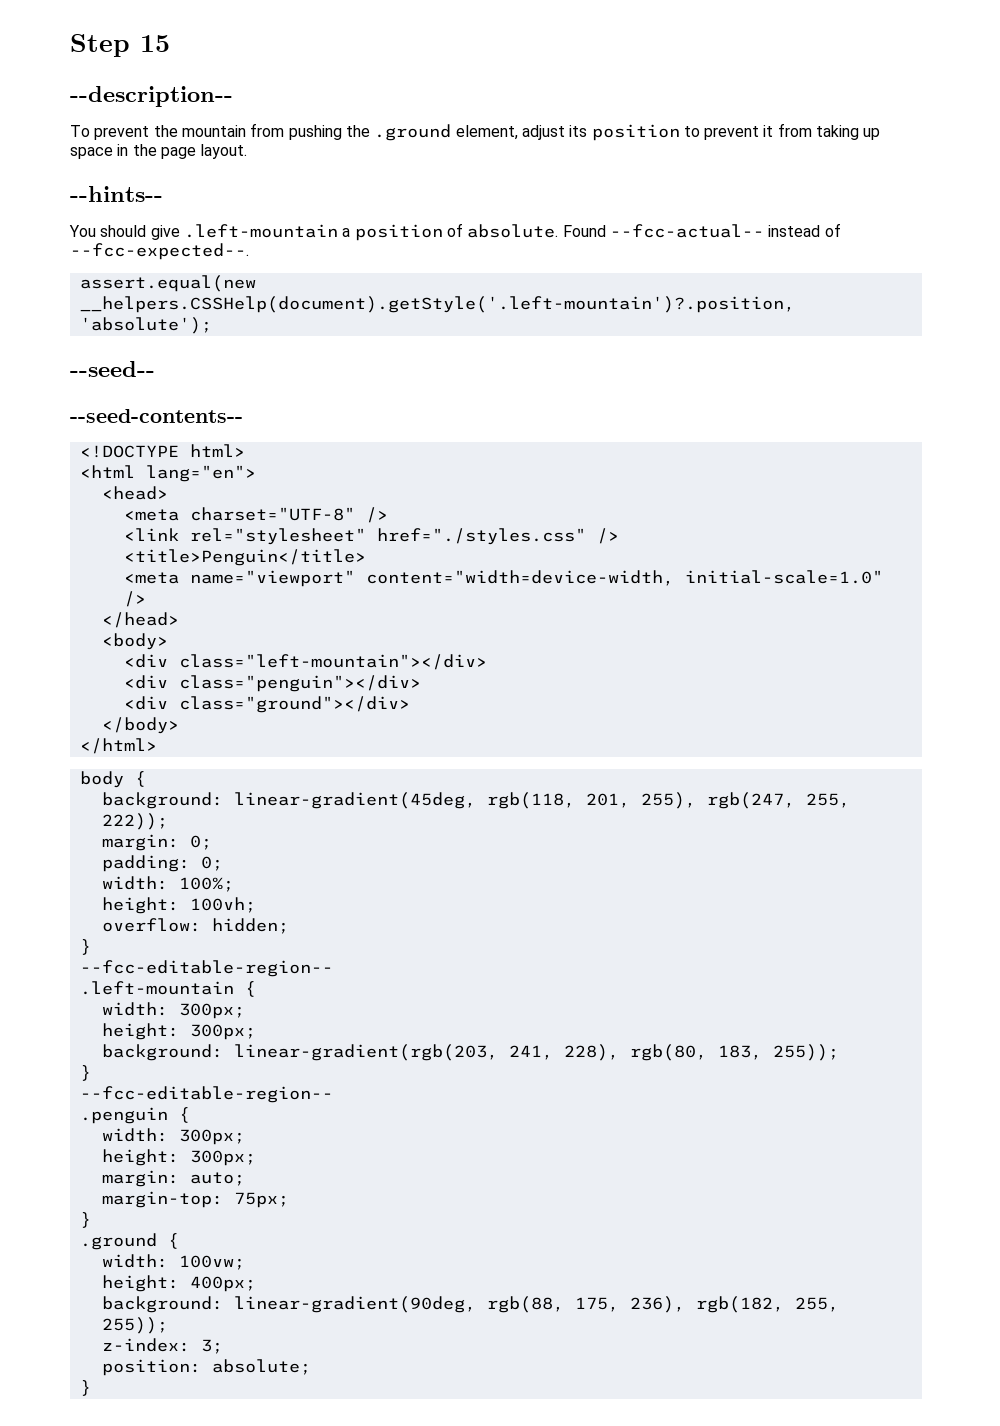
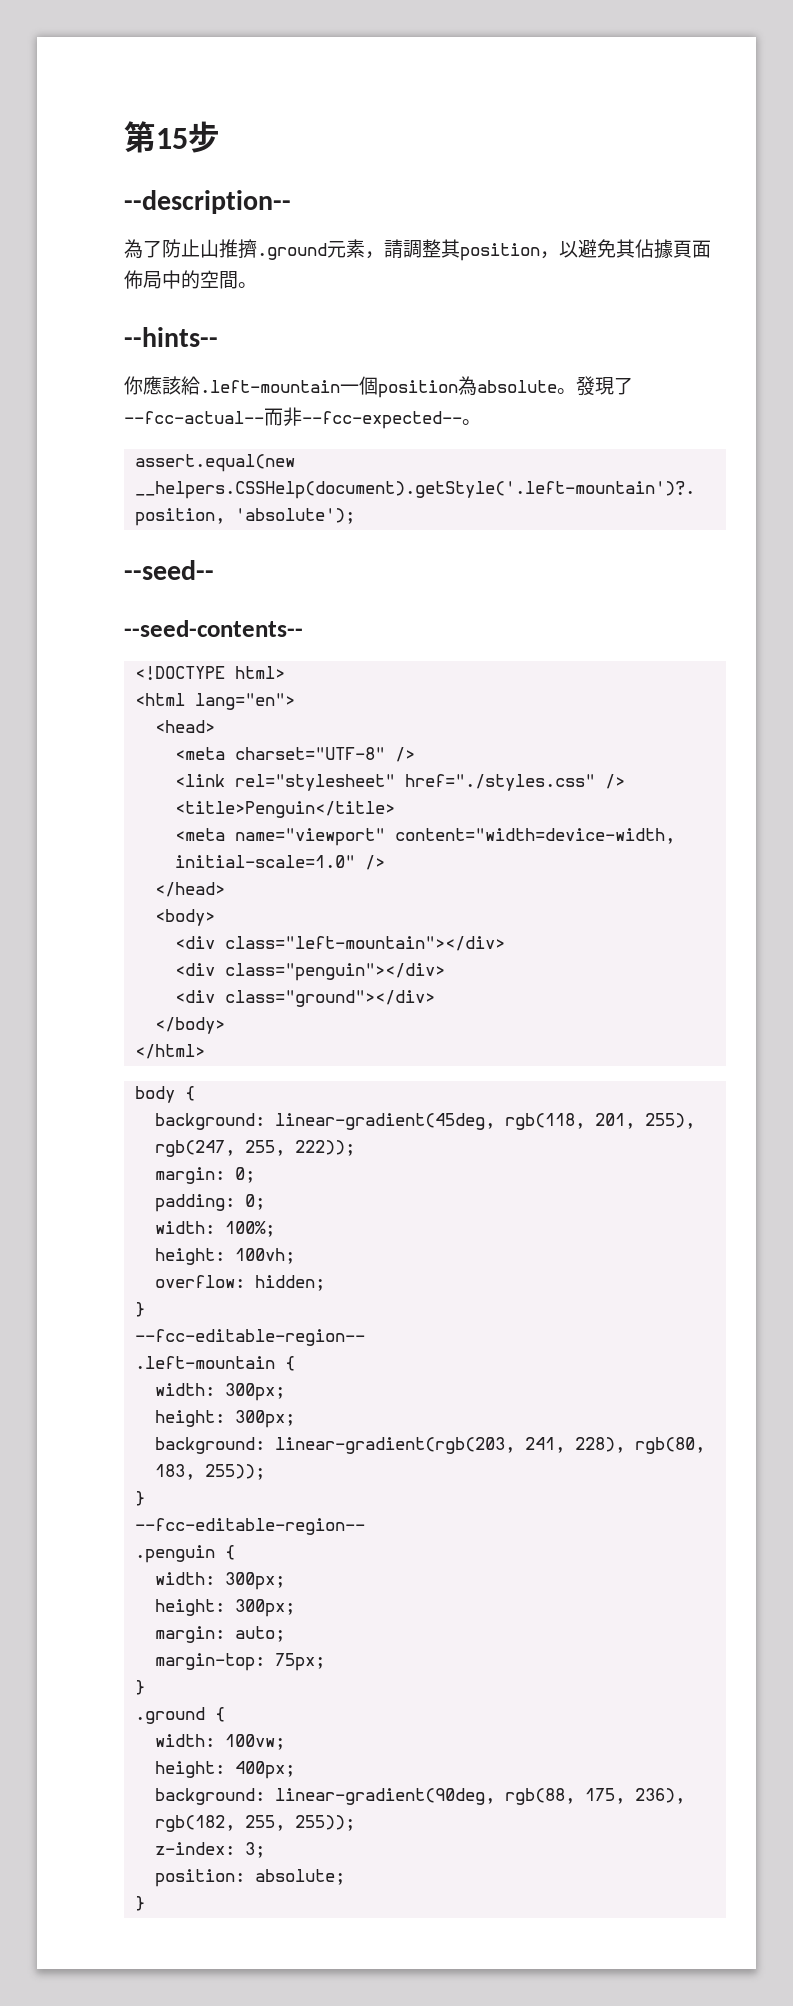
- Step 15
+ 第15步
- To prevent the mountain from pushing the .ground element, adjust its position to prevent it from taking up space in the page layout.
+ 為了防止山推擠.ground元素，請調整其position，以避免其佔據頁面佈局中的空間。
  --hints--
- You should give .left-mountain a position of absolute. Found --fcc-actual-- instead of --fcc-expected--.
+ 你應該給.left-mountain一個position為absolute。發現了--fcc-actual--而非--fcc-expected--。

